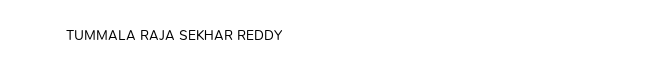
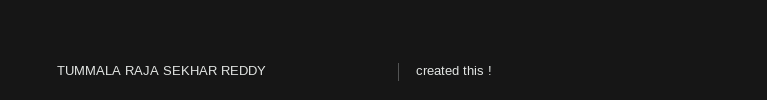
+ created this !

